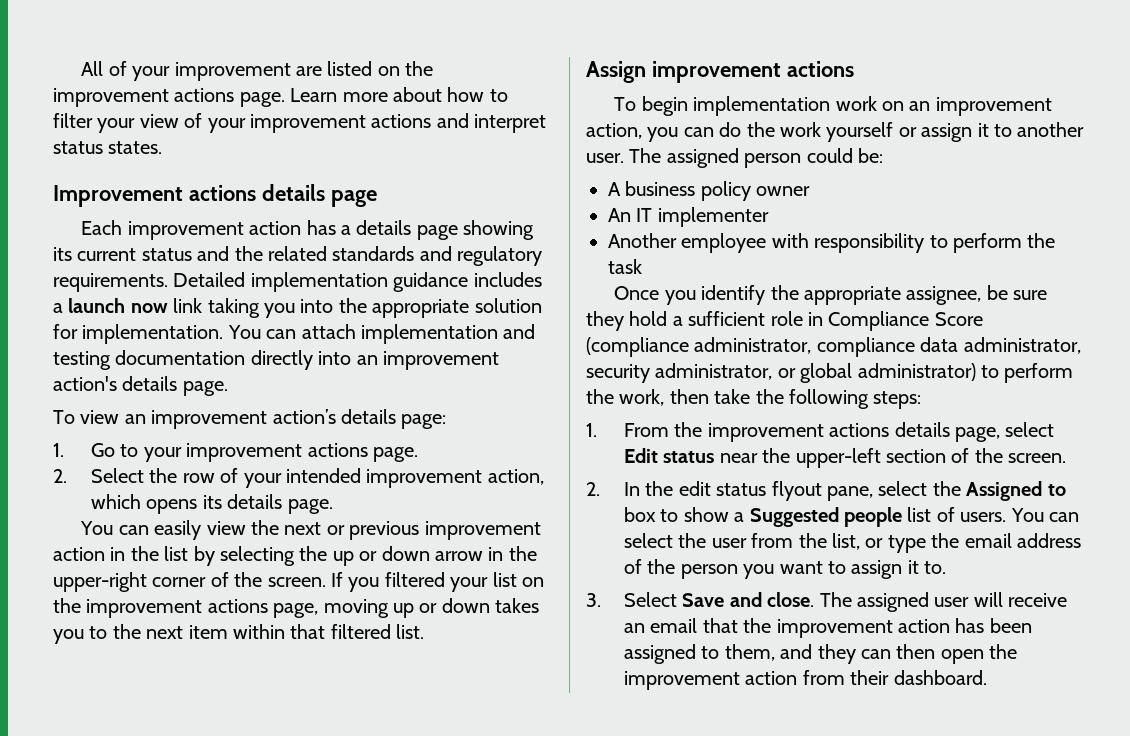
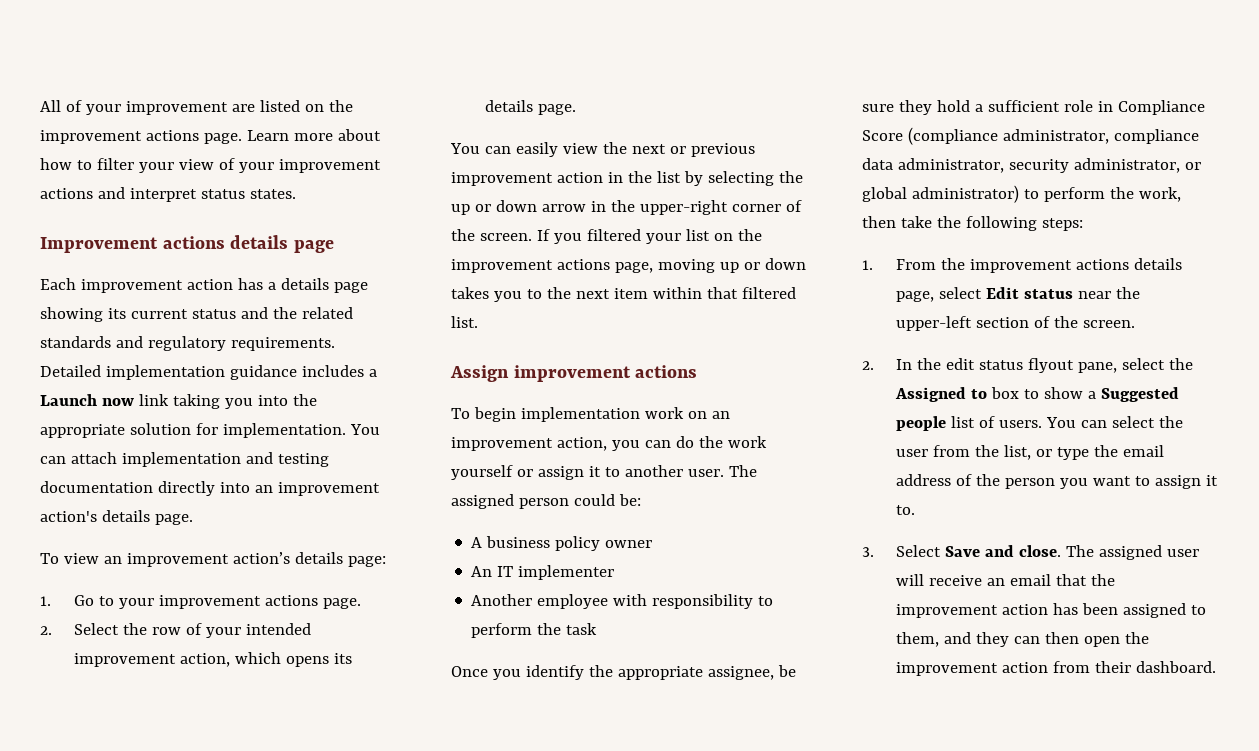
- Detailed implementation guidance includes a launch now link taking you into the appropriate solution for implementation.
+ Detailed implementation guidance includes a Launch now link taking you into the appropriate solution for implementation.

